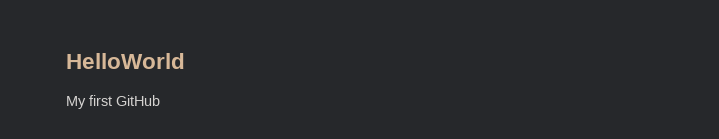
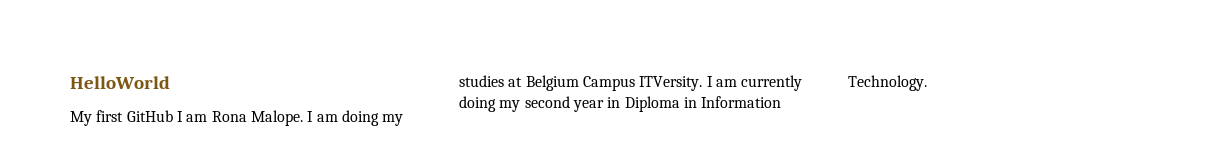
- My first GitHub
+ My first GitHub I am Rona Malope. I am doing my studies at Belgium Campus ITVersity. I am currently doing my second year in Diploma in Information Technology.

